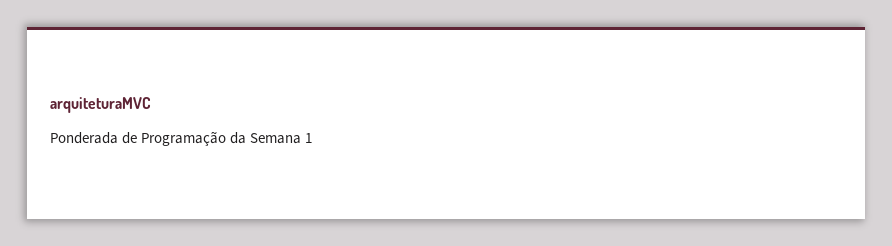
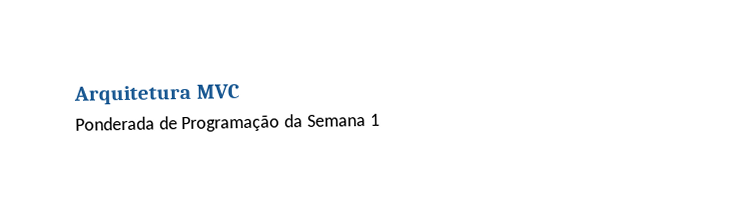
- arquiteturaMVC
+ Arquitetura MVC

